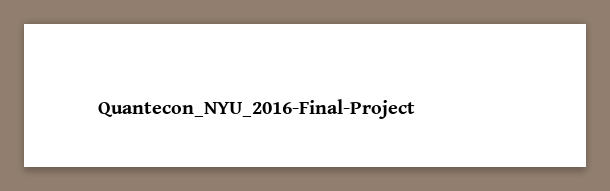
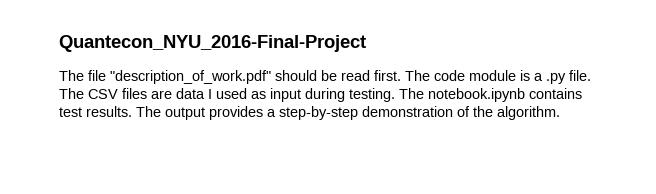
+ The file "description_of_work.pdf" should be read first. The code module is a .py file. The CSV files are data I used as input during testing. The notebook.ipynb contains test results. The output provides a step-by-step demonstration of the algorithm.

